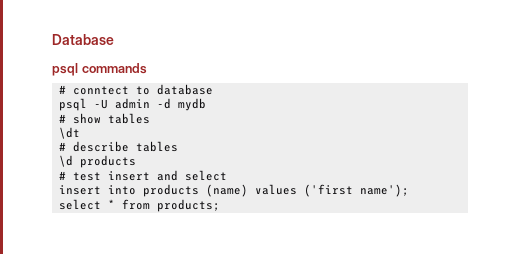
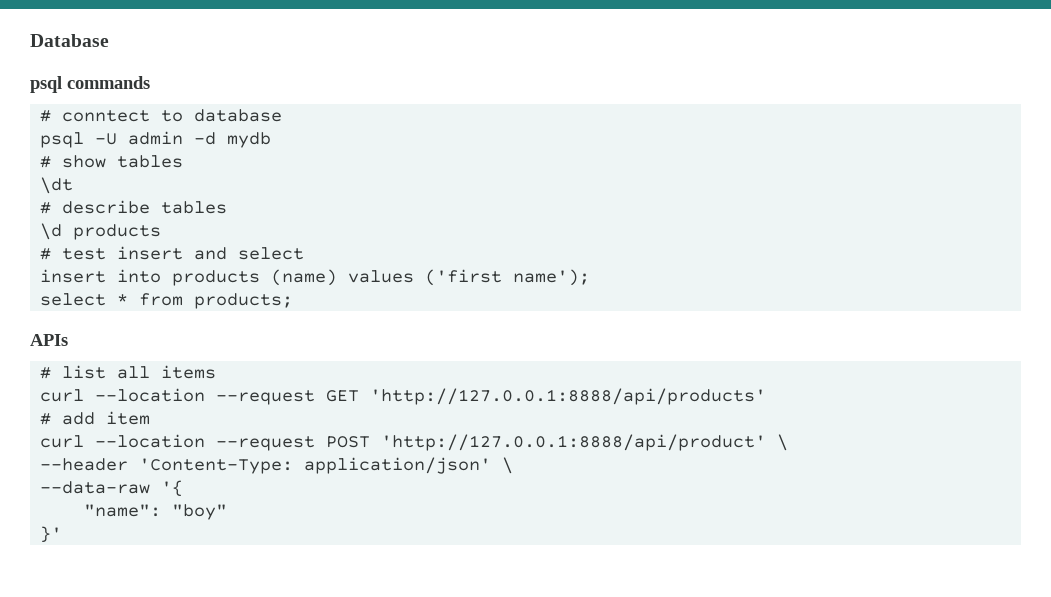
+ APIs
+ # list all items
+ curl --location --request GET 'http://127.0.0.1:8888/api/products'
+ # add item
+ curl --location --request POST 'http://127.0.0.1:8888/api/product' \
+ --header 'Content-Type: application/json' \
+ --data-raw '{
+ "name": "boy"
+ }'

